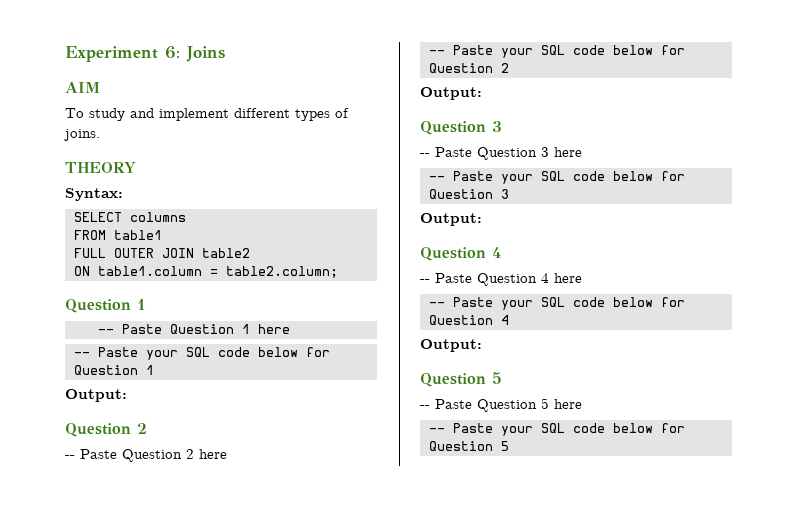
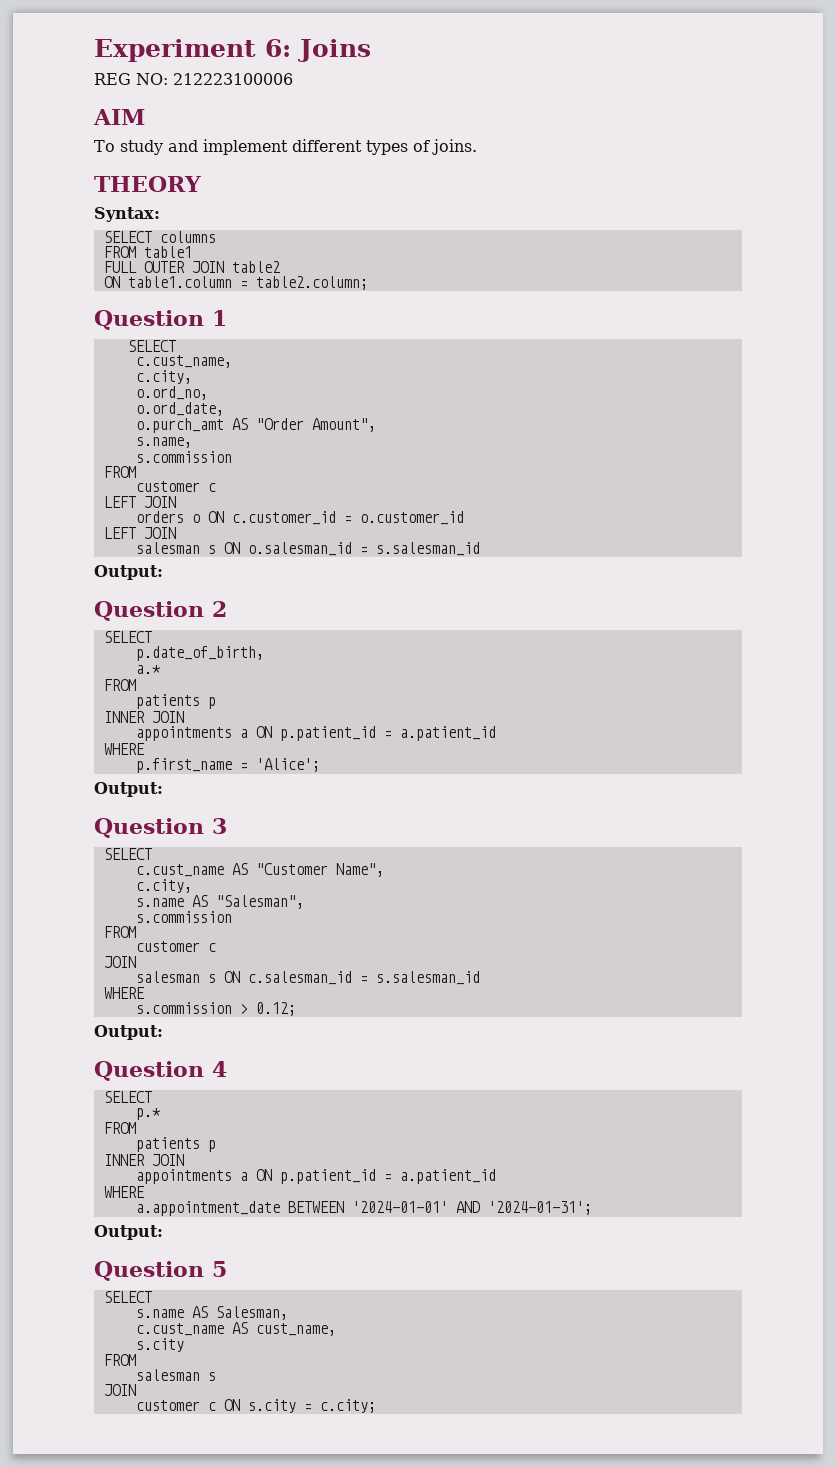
+ REG NO: 212223100006
  ON table1.column = table2.column;
  Question 1
- -- Paste Question 1 here
- -- Paste your SQL code below for Question 1
+ SELECT
+ c.cust_name,
+ c.city,
+ o.ord_no,
+ o.ord_date,
+ o.purch_amt AS "Order Amount",
+ s.name,
+ s.commission
+ FROM
+ customer c
+ LEFT JOIN
+ orders o ON c.customer_id = o.customer_id
+ LEFT JOIN
+ salesman s ON o.salesman_id = s.salesman_id
  Output:
  Question 2
- -- Paste Question 2 here
- -- Paste your SQL code below for Question 2
+ SELECT
+ p.date_of_birth,
+ a.*
+ FROM
+ patients p
+ INNER JOIN
+ appointments a ON p.patient_id = a.patient_id
+ WHERE
+ p.first_name = 'Alice';
  Output:
  Question 3
- -- Paste Question 3 here
- -- Paste your SQL code below for Question 3
+ SELECT
+ c.cust_name AS "Customer Name",
+ c.city,
+ s.name AS "Salesman",
+ s.commission
+ FROM
+ customer c
+ JOIN
+ salesman s ON c.salesman_id = s.salesman_id
+ WHERE
+ s.commission > 0.12;
  Output:
  Question 4
- -- Paste Question 4 here
- -- Paste your SQL code below for Question 4
+ SELECT
+ p.*
+ FROM
+ patients p
+ INNER JOIN
+ appointments a ON p.patient_id = a.patient_id
+ WHERE
+ a.appointment_date BETWEEN '2024-01-01' AND '2024-01-31';
  Output:
  Question 5
- -- Paste Question 5 here
- -- Paste your SQL code below for Question 5
+ SELECT
+ s.name AS Salesman,
+ c.cust_name AS cust_name,
+ s.city
+ FROM
+ salesman s
+ JOIN
+ customer c ON s.city = c.city;

